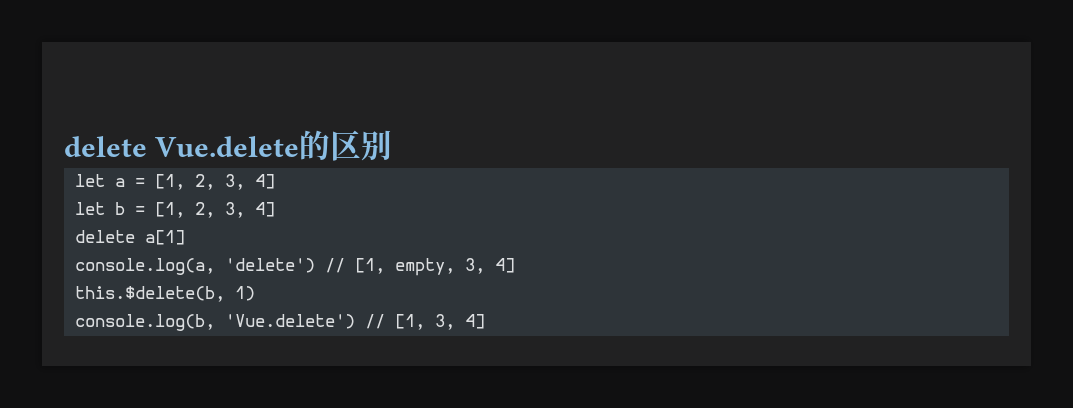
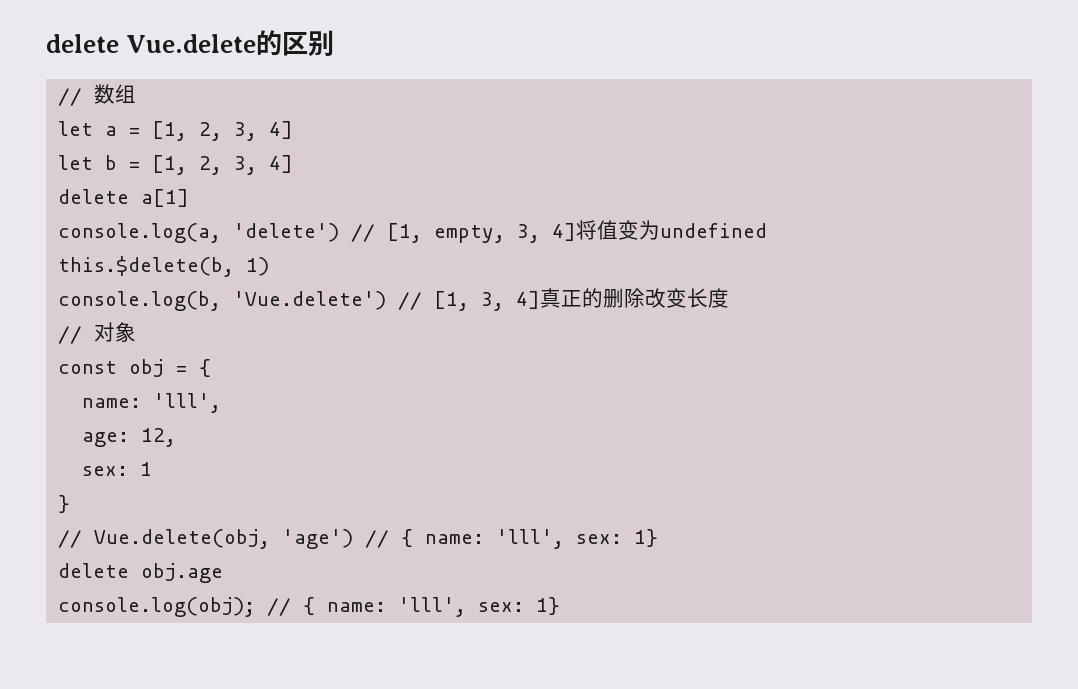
+ // 数组
- console.log(a, 'delete') // [1, empty, 3, 4]
+ console.log(a, 'delete') // [1, empty, 3, 4]将值变为undefined
- console.log(b, 'Vue.delete') // [1, 3, 4]
+ console.log(b, 'Vue.delete') // [1, 3, 4]真正的删除改变长度
+ // 对象
+ const obj = {
+ name: 'lll',
+ age: 12,
+ sex: 1
+ }
+ // Vue.delete(obj, 'age') // { name: 'lll', sex: 1}
+ delete obj.age
+ console.log(obj); // { name: 'lll', sex: 1}

